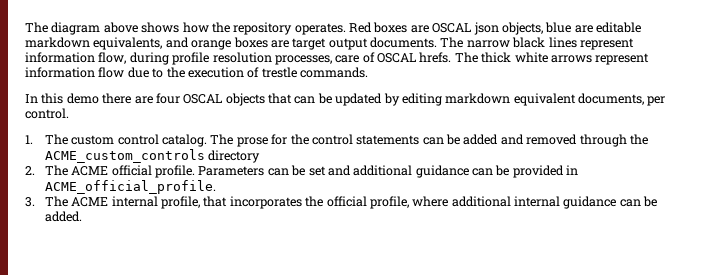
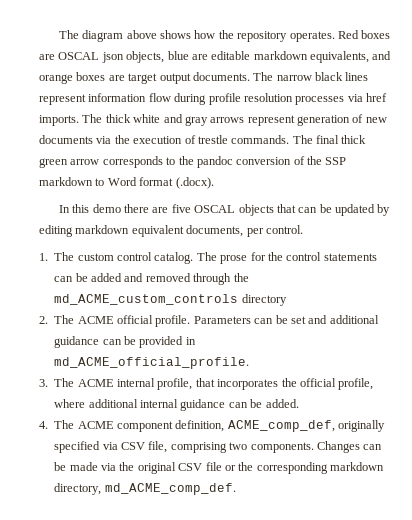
- The narrow black lines represent information flow, during profile resolution processes, care of OSCAL hrefs. The thick white arrows represent information flow due to the execution of trestle commands.
+ The narrow black lines represent information flow during profile resolution processes via href imports. The thick white and gray arrows represent generation of new documents via the execution of trestle commands. The final thick green arrow corresponds to the pandoc conversion of the SSP markdown to Word format (.docx).
- In this demo there are four OSCAL objects that can be updated by editing markdown equivalent documents, per control.
+ In this demo there are five OSCAL objects that can be updated by editing markdown equivalent documents, per control.
- The prose for the control statements can be added and removed through the ACME_custom_controls directory
+ The prose for the control statements can be added and removed through the md_ACME_custom_controls directory
- Parameters can be set and additional guidance can be provided in ACME_official_profile.
+ Parameters can be set and additional guidance can be provided in md_ACME_official_profile.
+ 4. The ACME component definition, ACME_comp_def, originally specified via CSV file, comprising two components. Changes can be made via the original CSV file or the corresponding markdown directory, md_ACME_comp_def.

